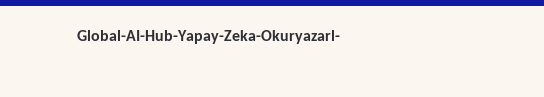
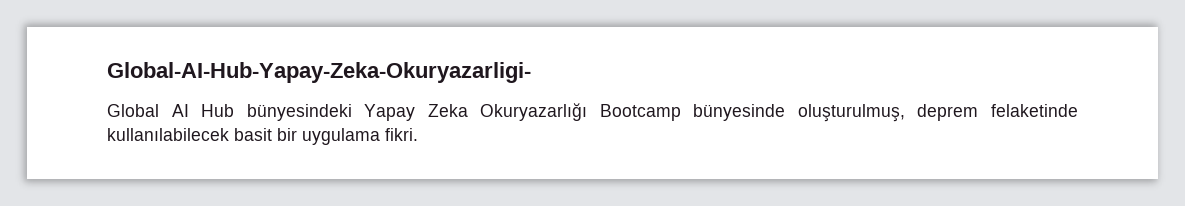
- Global-AI-Hub-Yapay-Zeka-Okuryazarl-
+ Global-AI-Hub-Yapay-Zeka-Okuryazarligi-
+ Global AI Hub bünyesindeki Yapay Zeka Okuryazarlığı Bootcamp bünyesinde oluşturulmuş, deprem felaketinde kullanılabilecek basit bir uygulama fikri.

